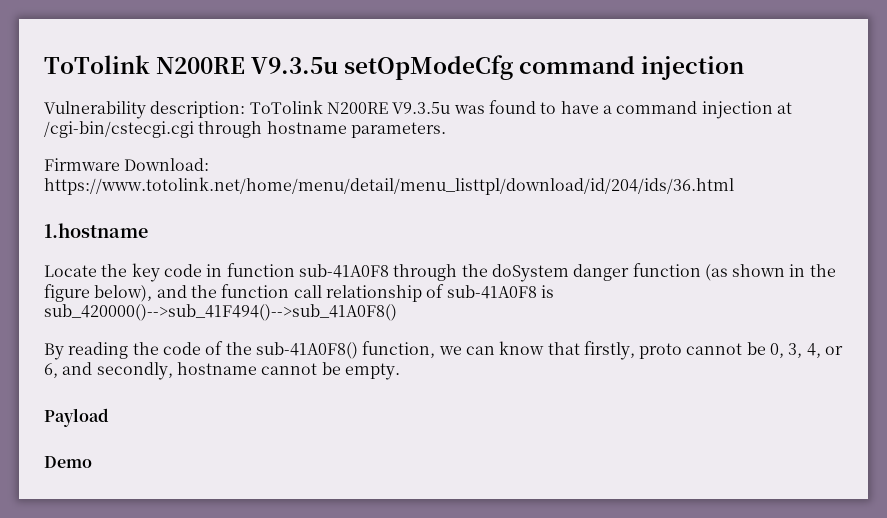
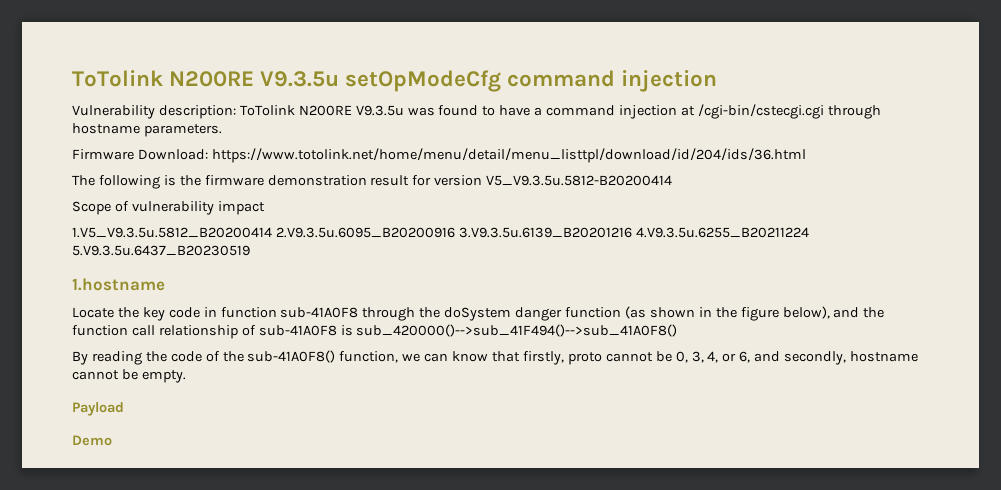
+ The following is the firmware demonstration result for version V5_V9.3.5u.5812-B20200414
+ Scope of vulnerability impact
+ 1.V5_V9.3.5u.5812_B20200414 2.V9.3.5u.6095_B20200916 3.V9.3.5u.6139_B20201216 4.V9.3.5u.6255_B20211224 5.V9.3.5u.6437_B20230519

